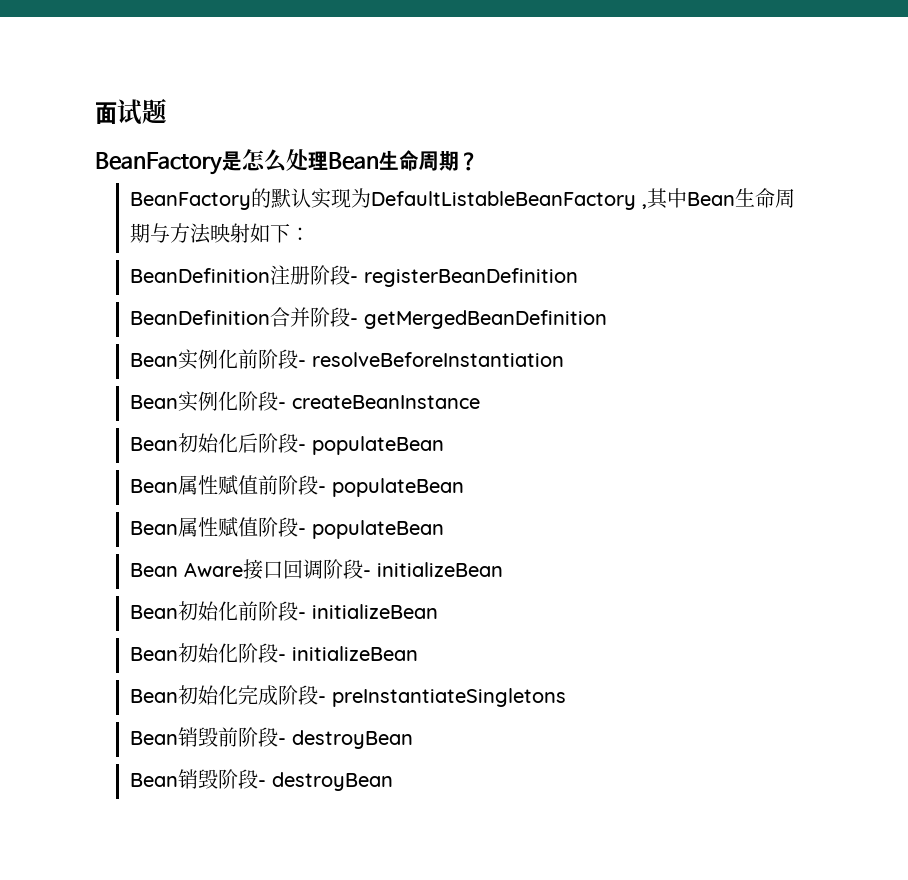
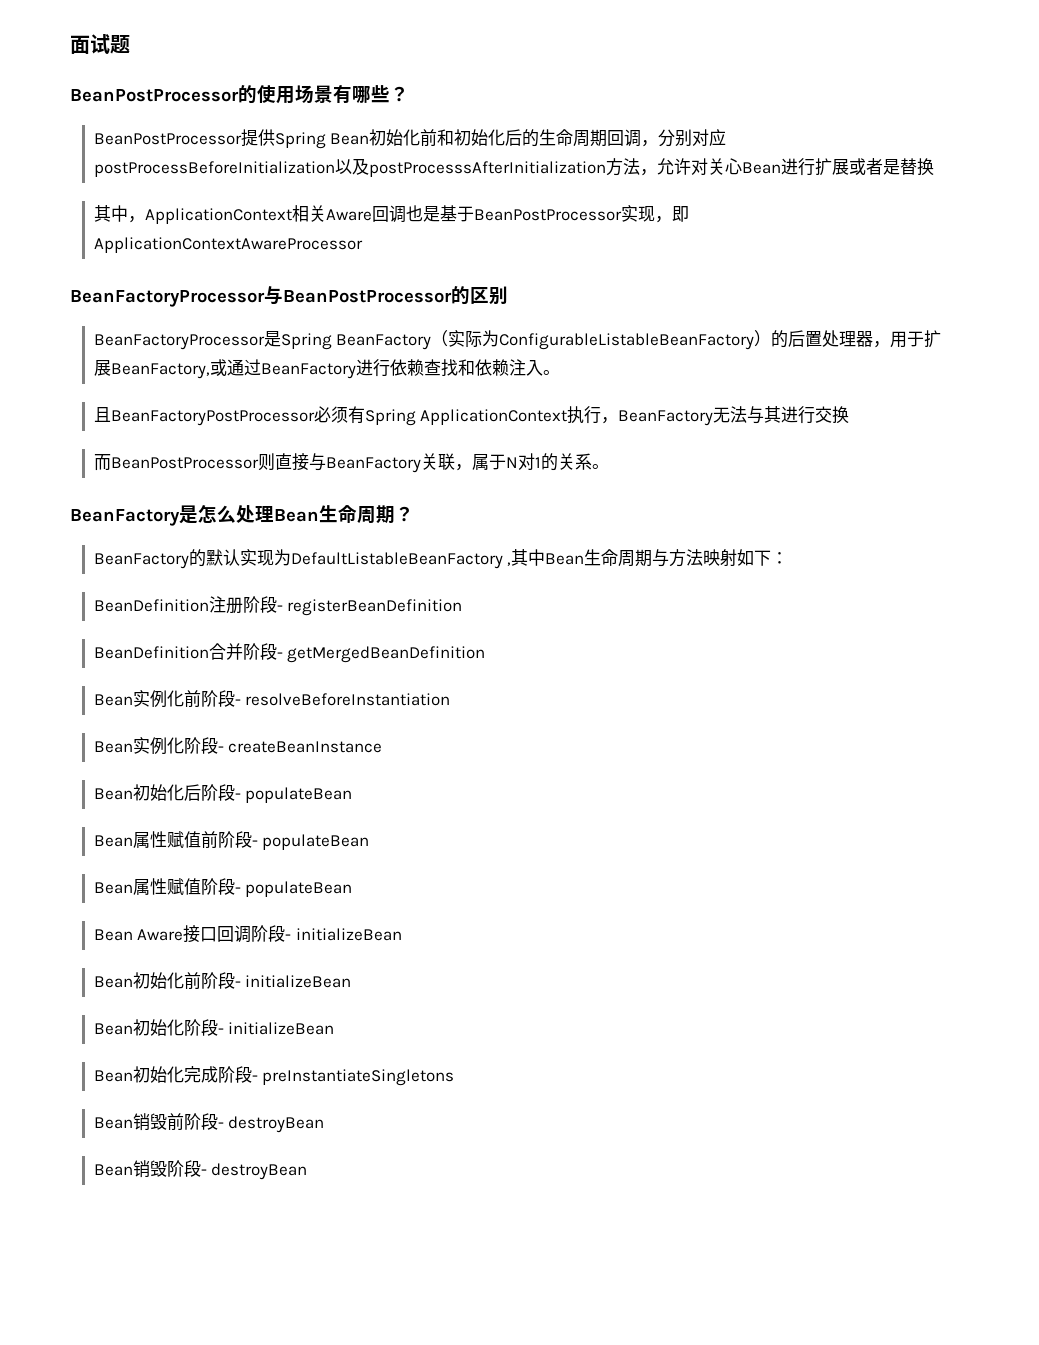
+ BeanPostProcessor的使用场景有哪些？
+ BeanPostProcessor提供Spring Bean初始化前和初始化后的生命周期回调，分别对应postProcessBeforeInitialization以及postProcesssAfterInitialization方法，允许对关心Bean进行扩展或者是替换
+ 其中，ApplicationContext相关Aware回调也是基于BeanPostProcessor实现，即ApplicationContextAwareProcessor
+ BeanFactoryProcessor与BeanPostProcessor的区别
+ BeanFactoryProcessor是Spring BeanFactory（实际为ConfigurableListableBeanFactory）的后置处理器，用于扩展BeanFactory,或通过BeanFactory进行依赖查找和依赖注入。
+ 且BeanFactoryPostProcessor必须有Spring ApplicationContext执行，BeanFactory无法与其进行交换
+ 而BeanPostProcessor则直接与BeanFactory关联，属于N对1的关系。

